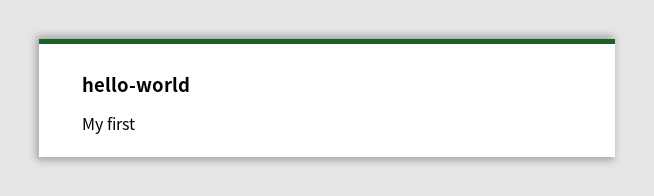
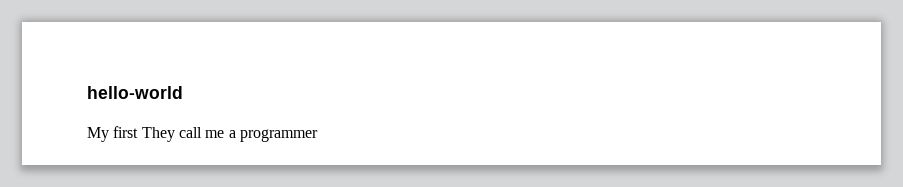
- My first
+ My first They call me a programmer

